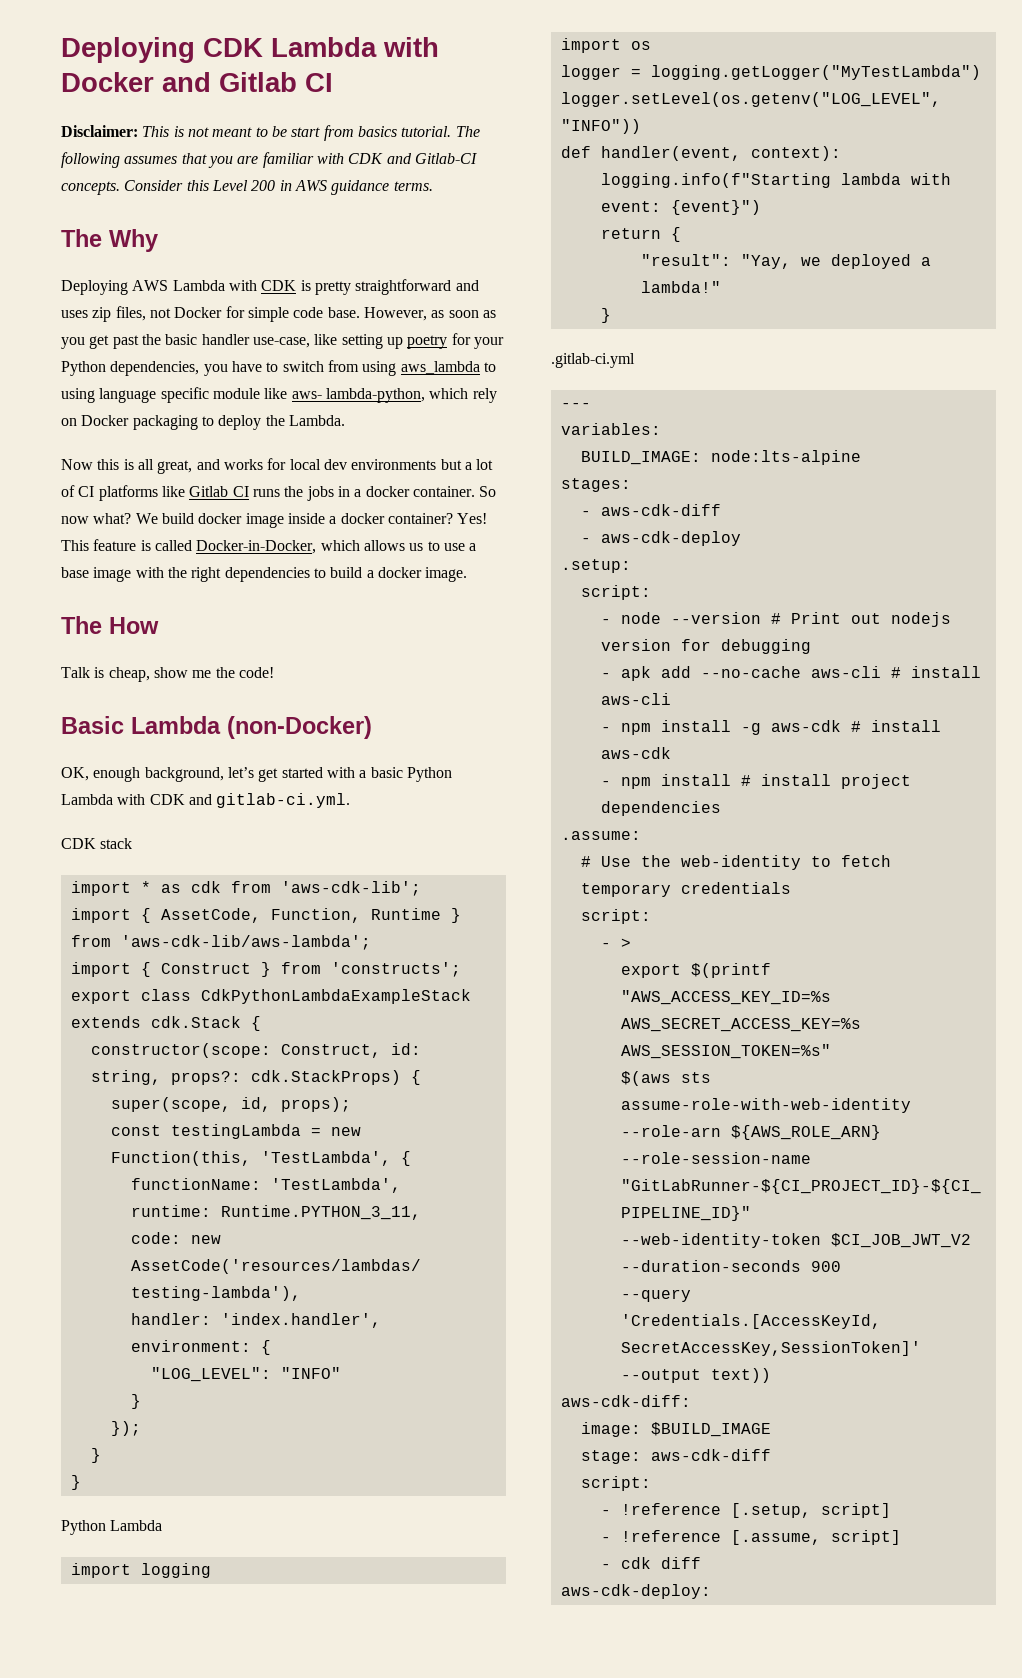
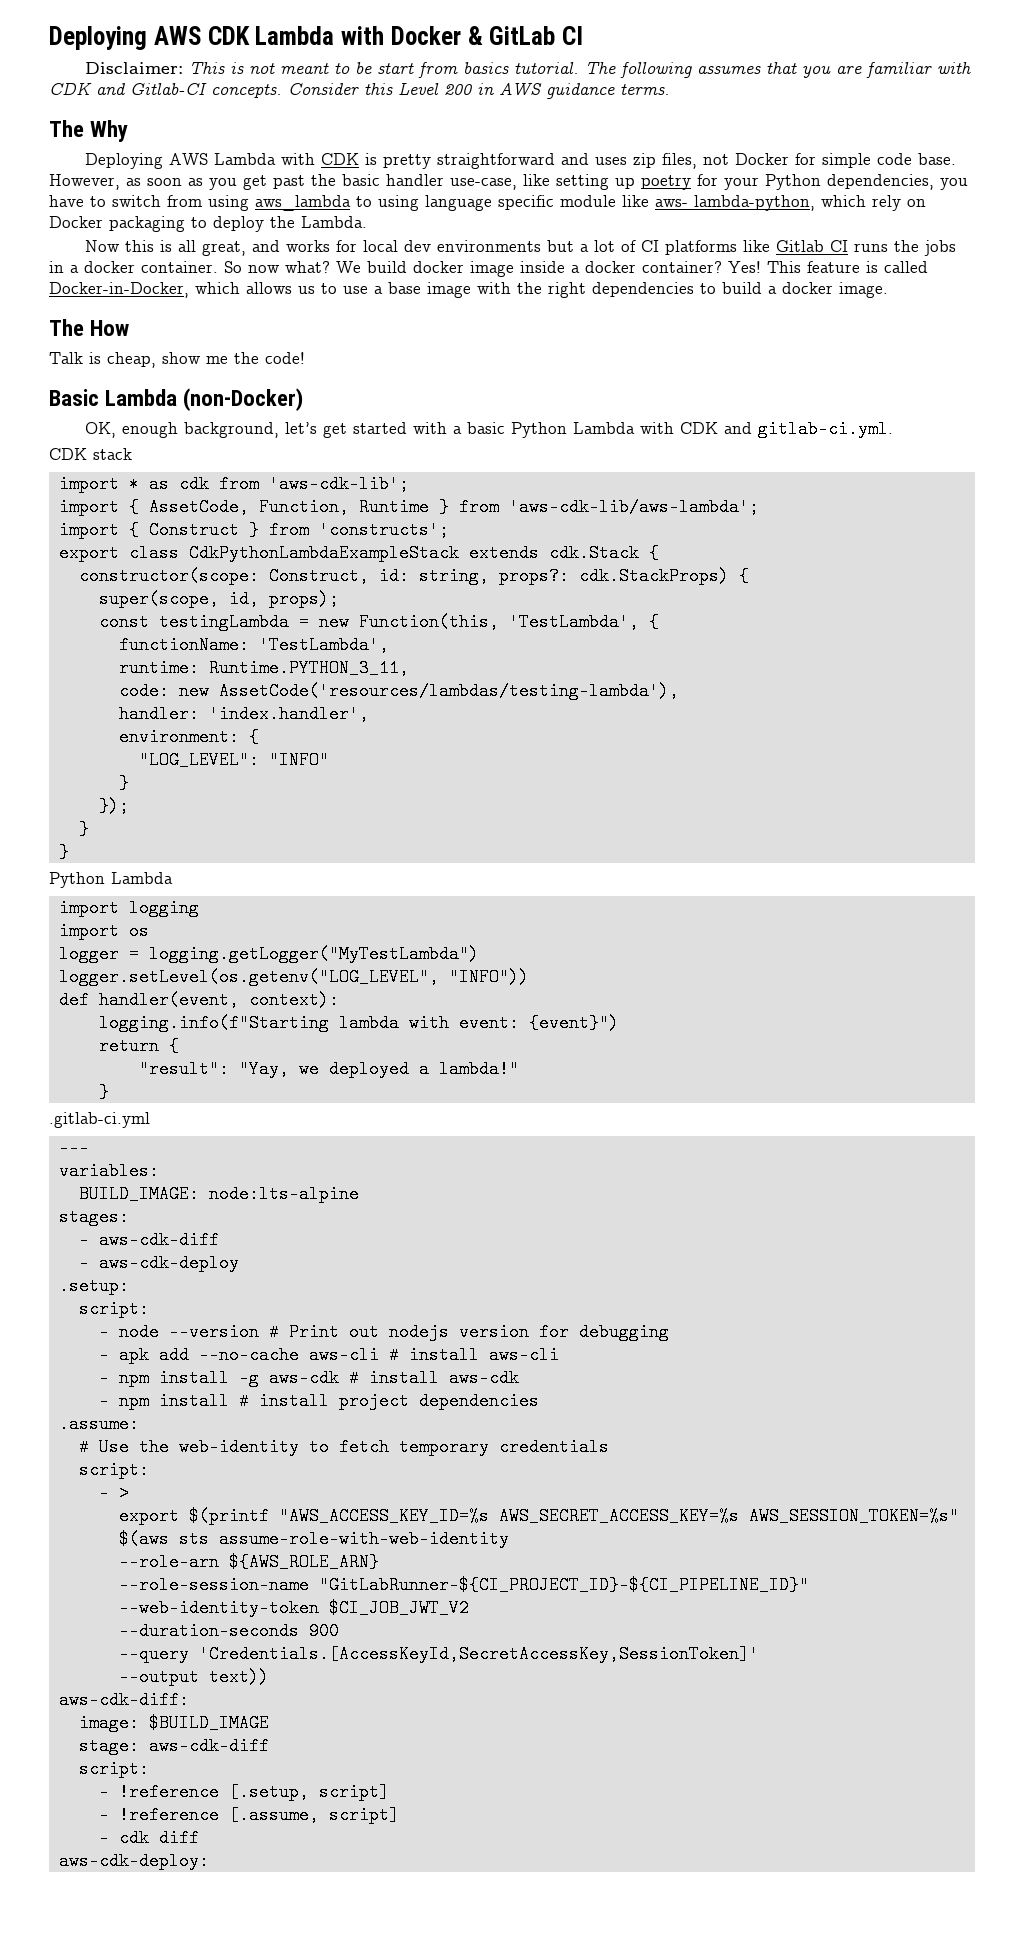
- Deploying CDK Lambda with Docker and Gitlab CI
+ Deploying AWS CDK Lambda with Docker & GitLab CI

